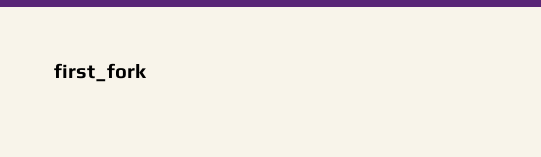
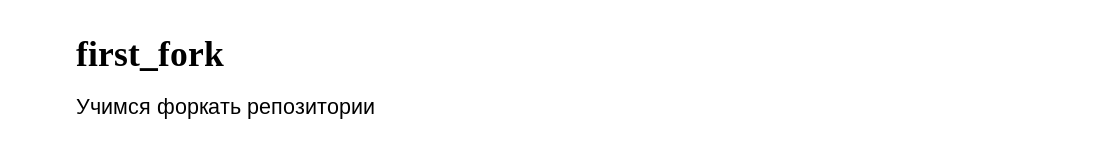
+ Учимся форкать репозитории

